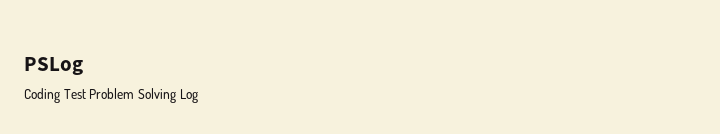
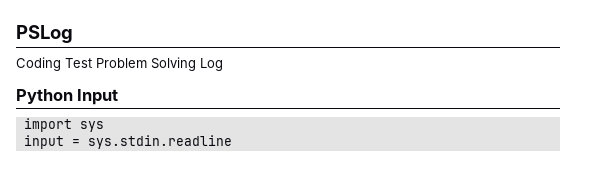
+ Python Input
+ import sys
+ input = sys.stdin.readline

